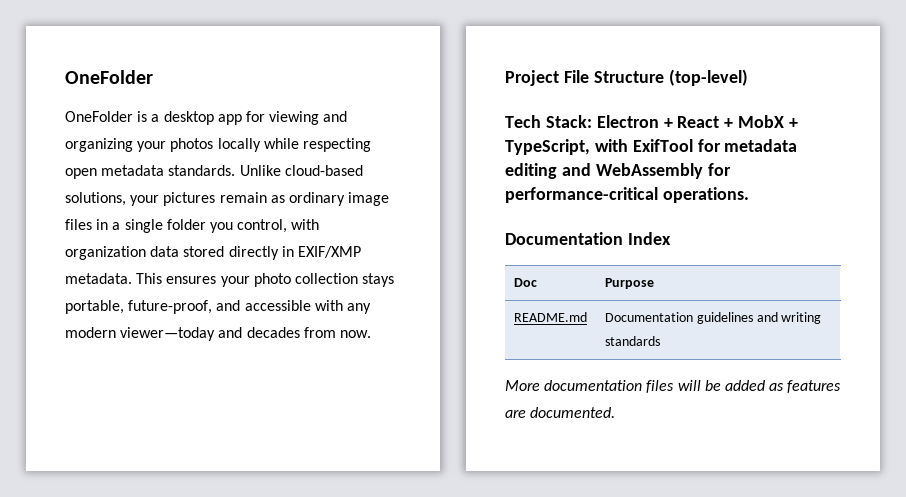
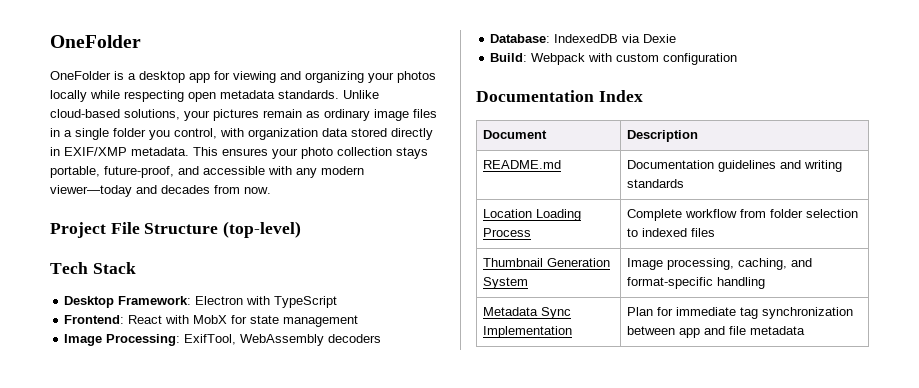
- Tech Stack: Electron + React + MobX + TypeScript, with ExifTool for metadata editing and WebAssembly for performance-critical operations.
+ Tech Stack
+ Desktop Framework: Electron with TypeScript
+ Frontend: React with MobX for state management
+ Image Processing: ExifTool, WebAssembly decoders
+ Database: IndexedDB via Dexie
+ Build: Webpack with custom configuration
- Doc | Purpose
+ Document | Description
- More documentation files will be added as features are documented.
+ Location Loading Process | Complete workflow from folder selection to indexed files
+ Thumbnail Generation System | Image processing, caching, and format-specific handling
+ Metadata Sync Implementation | Plan for immediate tag synchronization between app and file metadata

